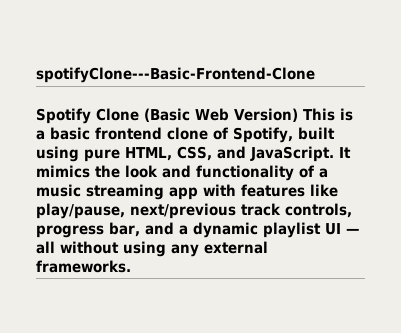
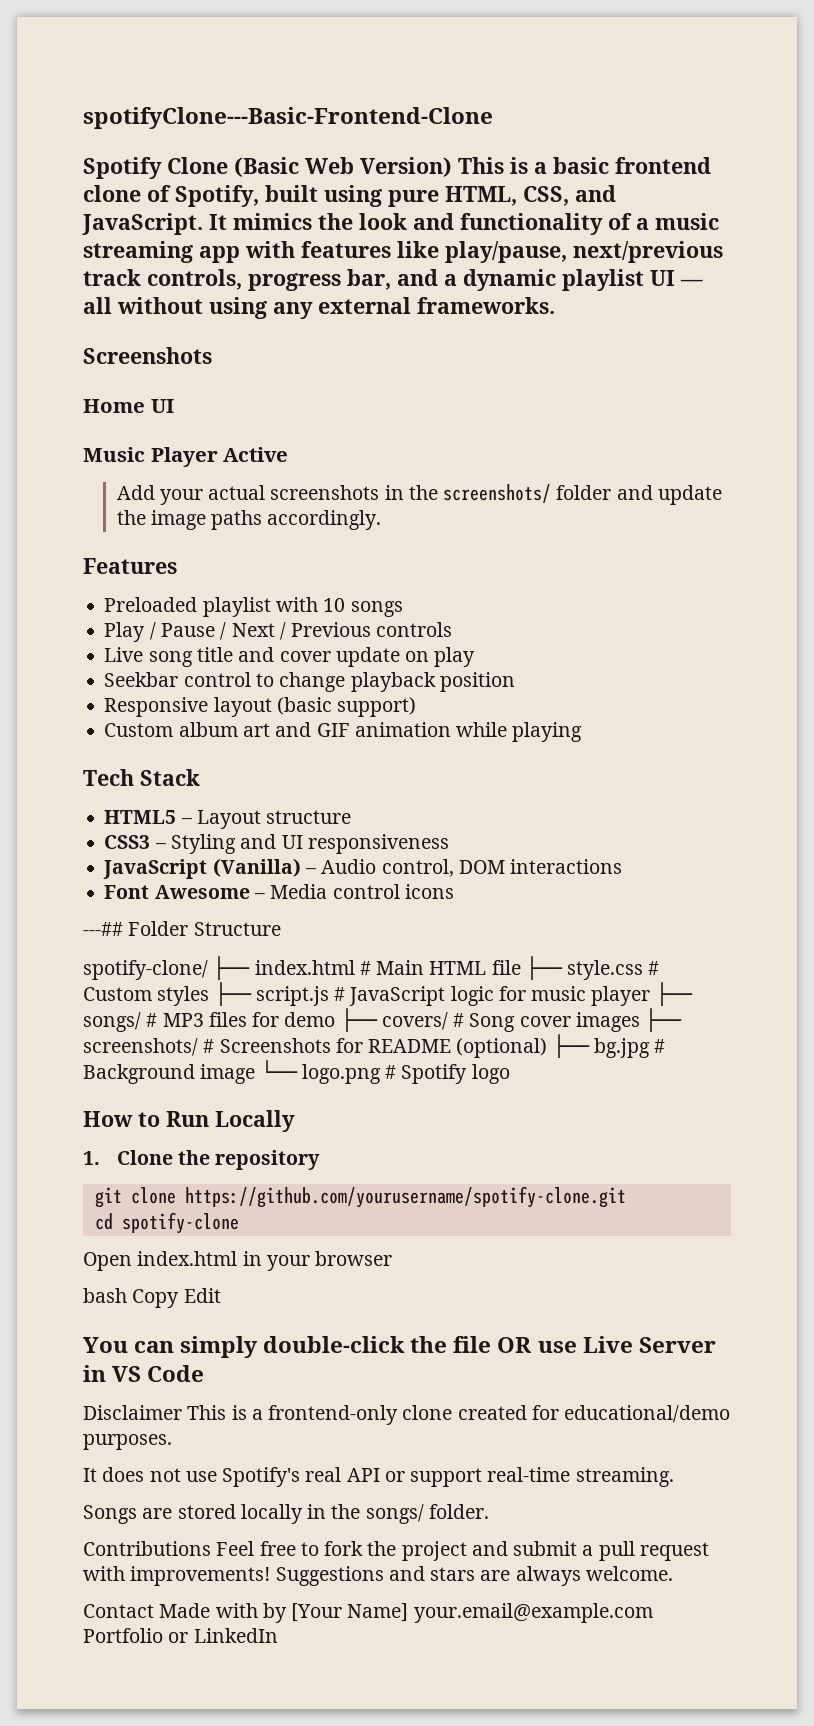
  It mimics the look and functionality of a music streaming app with features like play/pause, next/previous track controls, progress bar, and a dynamic playlist UI — all without using any external frameworks.
+ Screenshots
+ Home UI
+ Music Player Active
+ Add your actual screenshots in the screenshots/ folder and update the image paths accordingly.
+ Features
+ Preloaded playlist with 10 songs
+ Play / Pause / Next / Previous controls
+ Live song title and cover update on play
+ Seekbar control to change playback position
+ Responsive layout (basic support)
+ Custom album art and GIF animation while playing
+ Tech Stack
+ HTML5 – Layout structure
+ CSS3 – Styling and UI responsiveness
+ JavaScript (Vanilla) – Audio control, DOM interactions
+ Font Awesome – Media control icons
+ ---## Folder Structure
+ spotify-clone/ ├── index.html # Main HTML file ├── style.css # Custom styles ├── script.js # JavaScript logic for music player ├── songs/ # MP3 files for demo ├── covers/ # Song cover images ├── screenshots/ # Screenshots for README (optional) ├── bg.jpg # Background image └── logo.png # Spotify logo
+ How to Run Locally
+ 1. Clone the repository
+ git clone https://github.com/yourusername/spotify-clone.git
+ cd spotify-clone
+ Open index.html in your browser
+ bash Copy Edit
+ You can simply double-click the file OR use Live Server in VS Code
+ Disclaimer This is a frontend-only clone created for educational/demo purposes.
+ It does not use Spotify's real API or support real-time streaming.
+ Songs are stored locally in the songs/ folder.
+ Contributions Feel free to fork the project and submit a pull request with improvements! Suggestions and stars are always welcome.
+ Contact Made with by [Your Name] your.email@example.com Portfolio or LinkedIn

